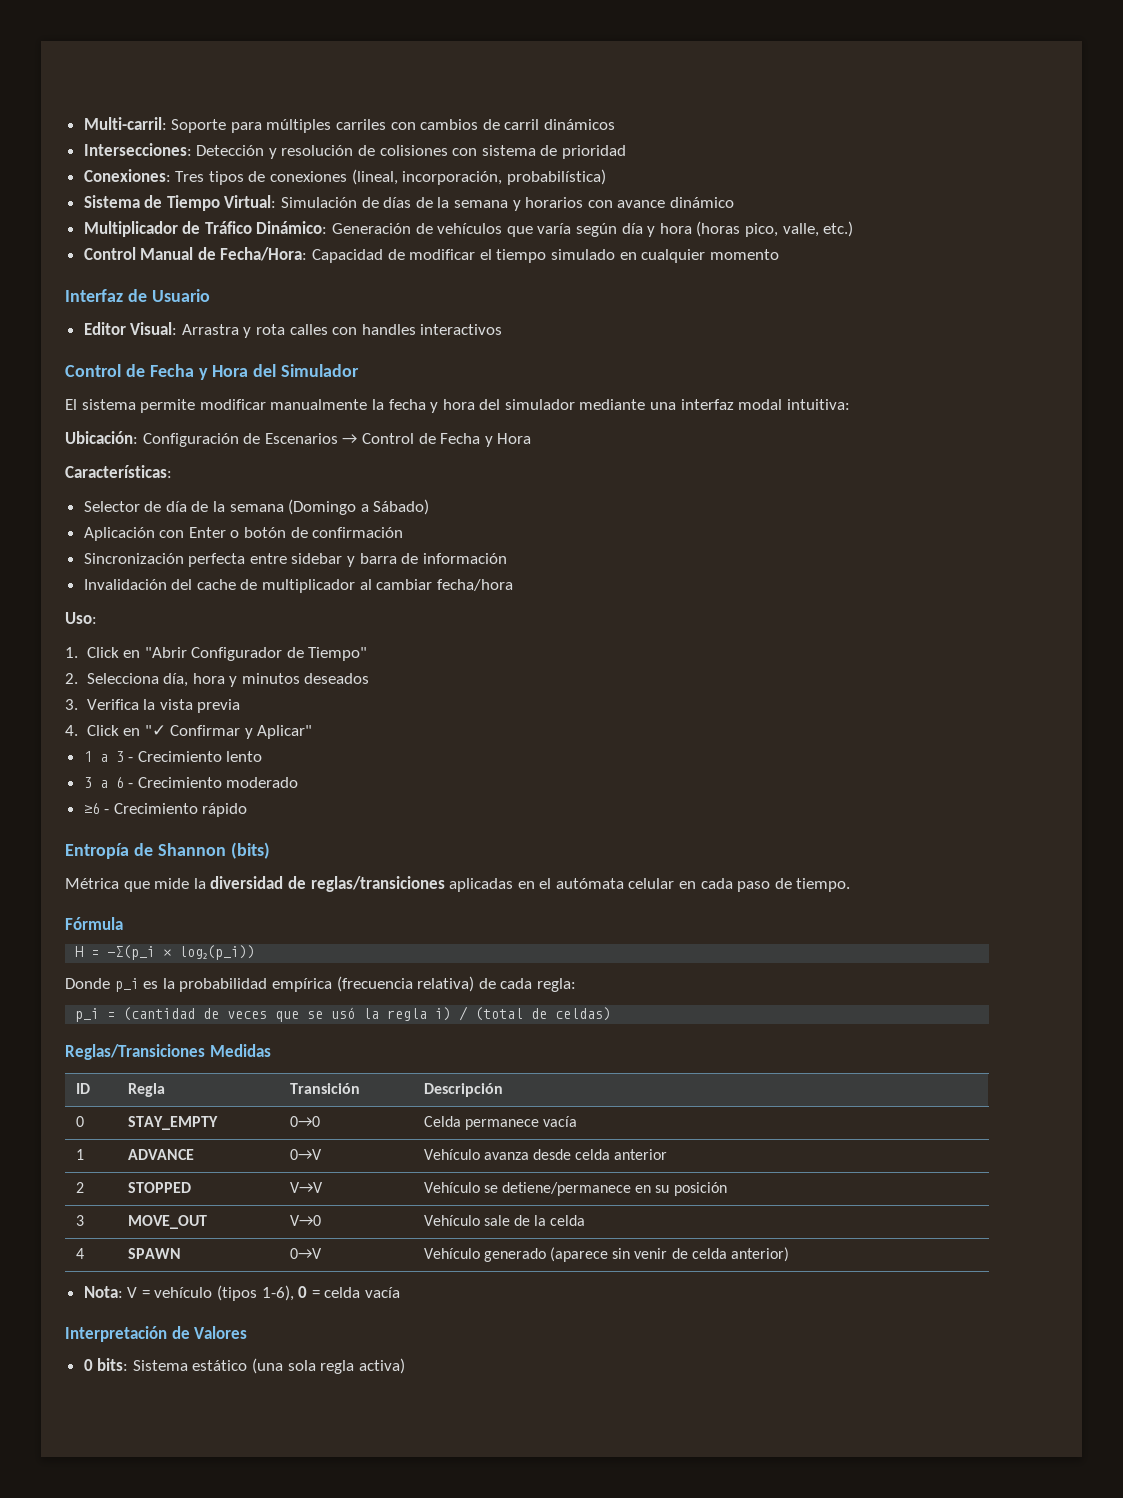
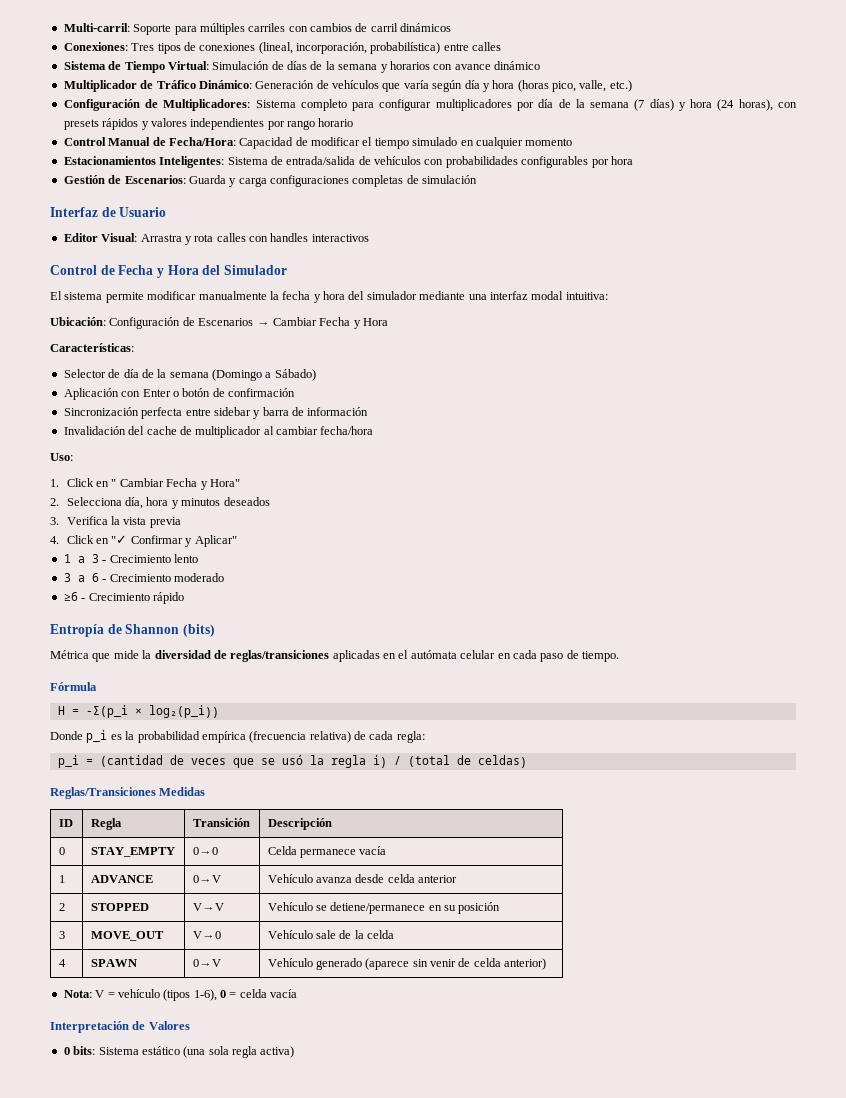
- Intersecciones: Detección y resolución de colisiones con sistema de prioridad
- Conexiones: Tres tipos de conexiones (lineal, incorporación, probabilística)
+ Conexiones: Tres tipos de conexiones (lineal, incorporación, probabilística) entre calles
+ Configuración de Multiplicadores: Sistema completo para configurar multiplicadores por día de la semana (7 días) y hora (24 horas), con presets rápidos y valores independientes por rango horario
+ Estacionamientos Inteligentes: Sistema de entrada/salida de vehículos con probabilidades configurables por hora
+ Gestión de Escenarios: Guarda y carga configuraciones completas de simulación
- Ubicación: Configuración de Escenarios → Control de Fecha y Hora
+ Ubicación: Configuración de Escenarios → Cambiar Fecha y Hora
- 1. Click en "Abrir Configurador de Tiempo"
+ 1. Click en " Cambiar Fecha y Hora"

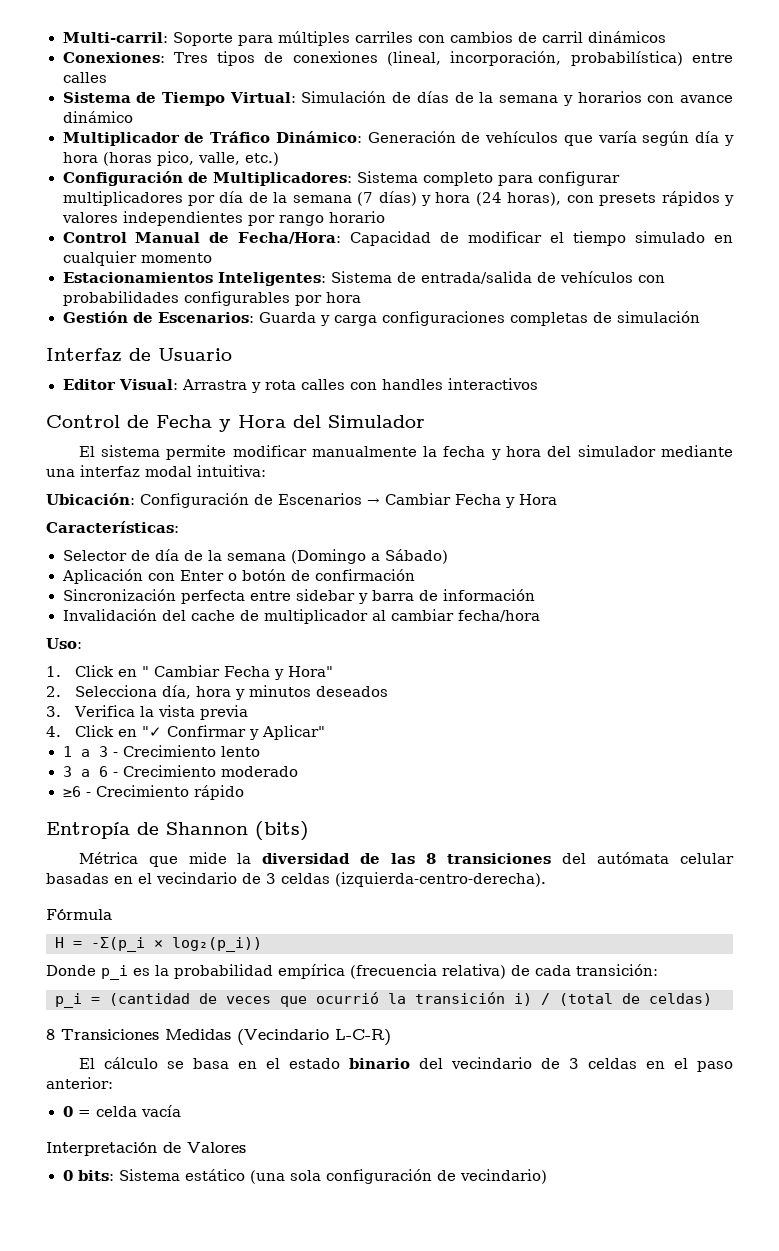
- Métrica que mide la diversidad de reglas/transiciones aplicadas en el autómata celular en cada paso de tiempo.
+ Métrica que mide la diversidad de las 8 transiciones del autómata celular basadas en el vecindario de 3 celdas (izquierda-centro-derecha).
- Donde p_i es la probabilidad empírica (frecuencia relativa) de cada regla:
+ Donde p_i es la probabilidad empírica (frecuencia relativa) de cada transición:
- p_i = (cantidad de veces que se usó la regla i) / (total de celdas)
+ p_i = (cantidad de veces que ocurrió la transición i) / (total de celdas)
- Reglas/Transiciones Medidas
- ID | Regla | Transición | Descripción
- 0 | STAY_EMPTY | 0→0 | Celda permanece vacía
- 1 | ADVANCE | 0→V | Vehículo avanza desde celda anterior
- 2 | STOPPED | V→V | Vehículo se detiene/permanece en su posición
- 3 | MOVE_OUT | V→0 | Vehículo sale de la celda
- 4 | SPAWN | 0→V | Vehículo generado (aparece sin venir de celda anterior)
- Nota: V = vehículo (tipos 1-6), 0 = celda vacía
+ 8 Transiciones Medidas (Vecindario L-C-R)
+ El cálculo se basa en el estado binario del vecindario de 3 celdas en el paso anterior:
+ 0 = celda vacía
- 0 bits: Sistema estático (una sola regla activa)
+ 0 bits: Sistema estático (una sola configuración de vecindario)

